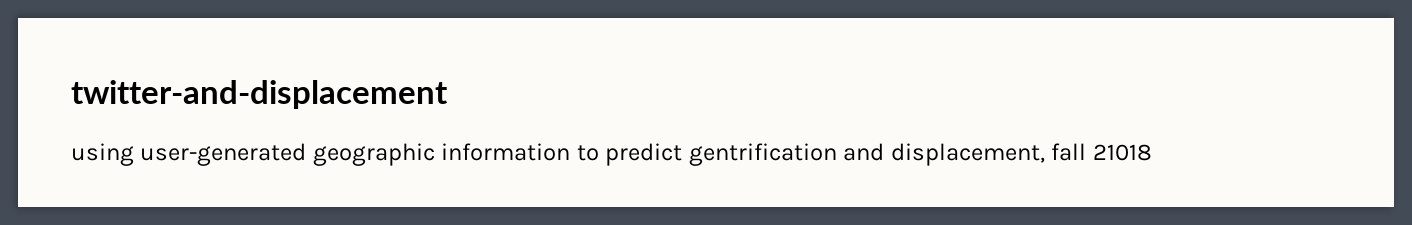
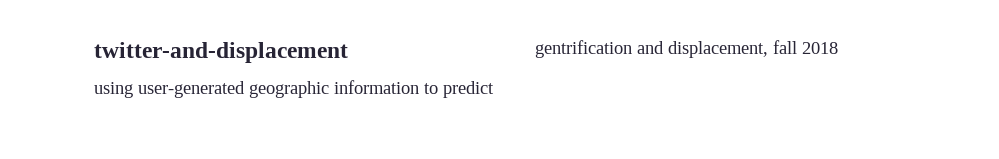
- using user-generated geographic information to predict gentrification and displacement, fall 21018
+ using user-generated geographic information to predict gentrification and displacement, fall 2018

